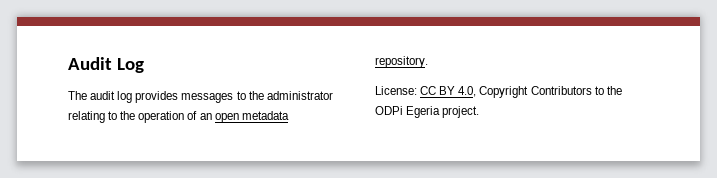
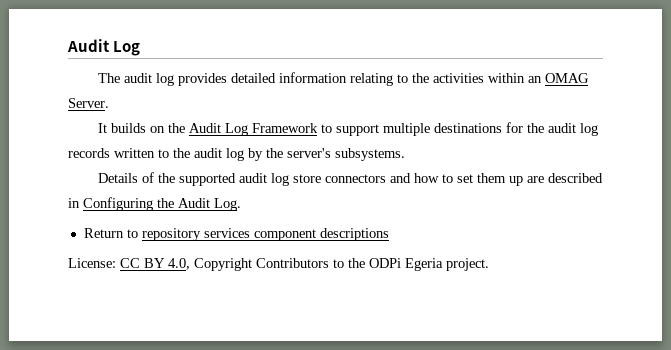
- The audit log provides messages to the administrator relating to the operation of an open metadata repository.
+ The audit log provides detailed information relating to the activities within an OMAG Server.
+ It builds on the Audit Log Framework to support multiple destinations for the audit log records written to the audit log by the server's subsystems.
+ Details of the supported audit log store connectors and how to set them up are described in Configuring the Audit Log.
+ Return to repository services component descriptions

